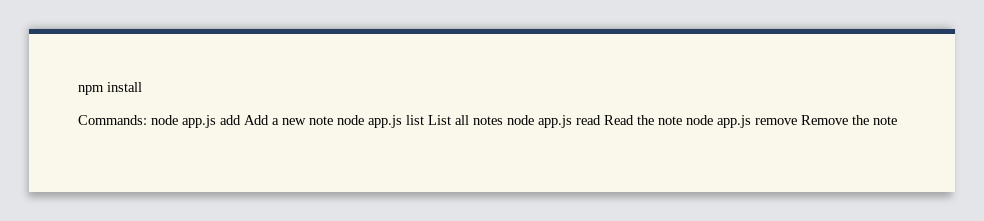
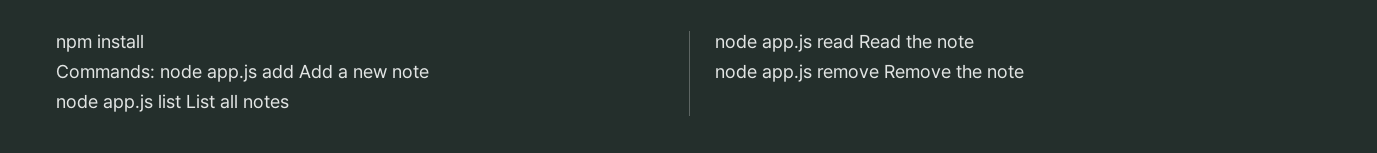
- Commands: node app.js add Add a new note node app.js list List all notes node app.js read Read the note node app.js remove Remove the note
+ Commands: node app.js add Add a new note
+ node app.js list List all notes
+ node app.js read Read the note
+ node app.js remove Remove the note

